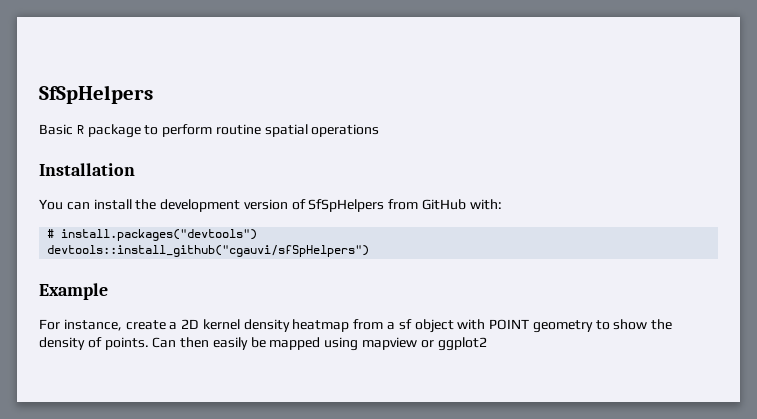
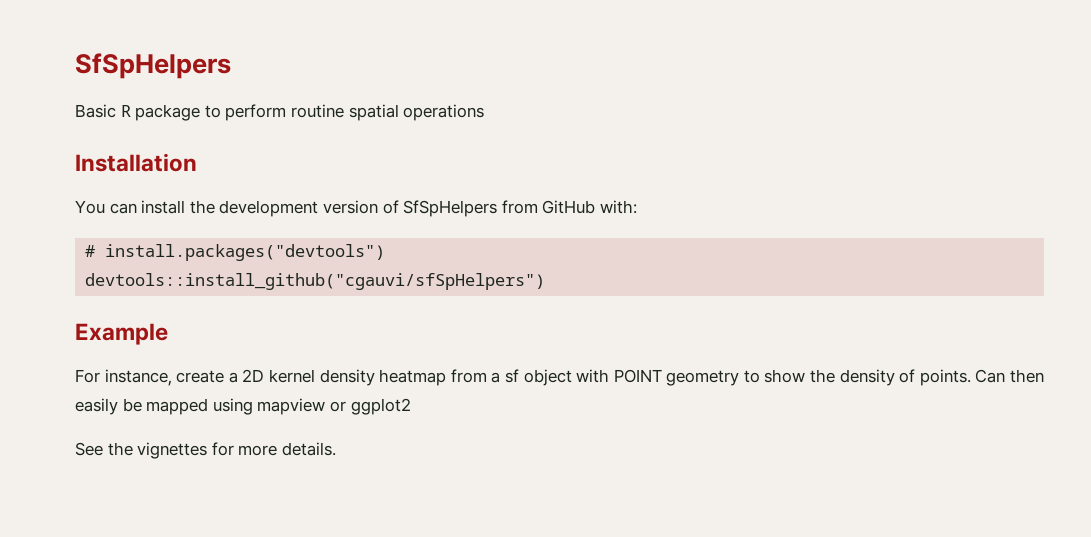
+ See the vignettes for more details.

